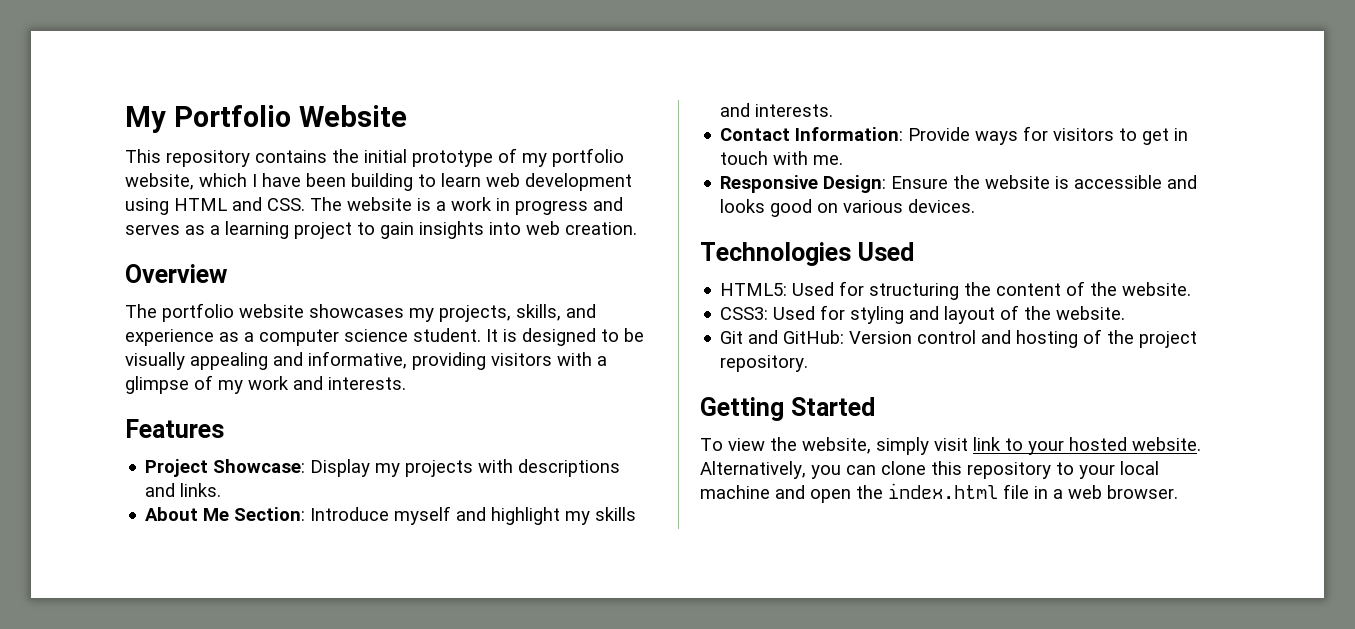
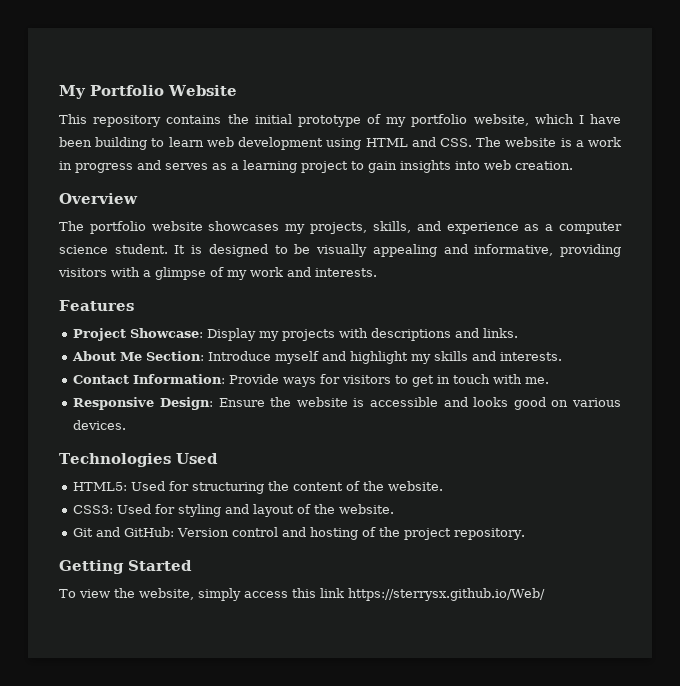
- To view the website, simply visit link to your hosted website. Alternatively, you can clone this repository to your local machine and open the index.html file in a web browser.
+ To view the website, simply access this link https://sterrysx.github.io/Web/

